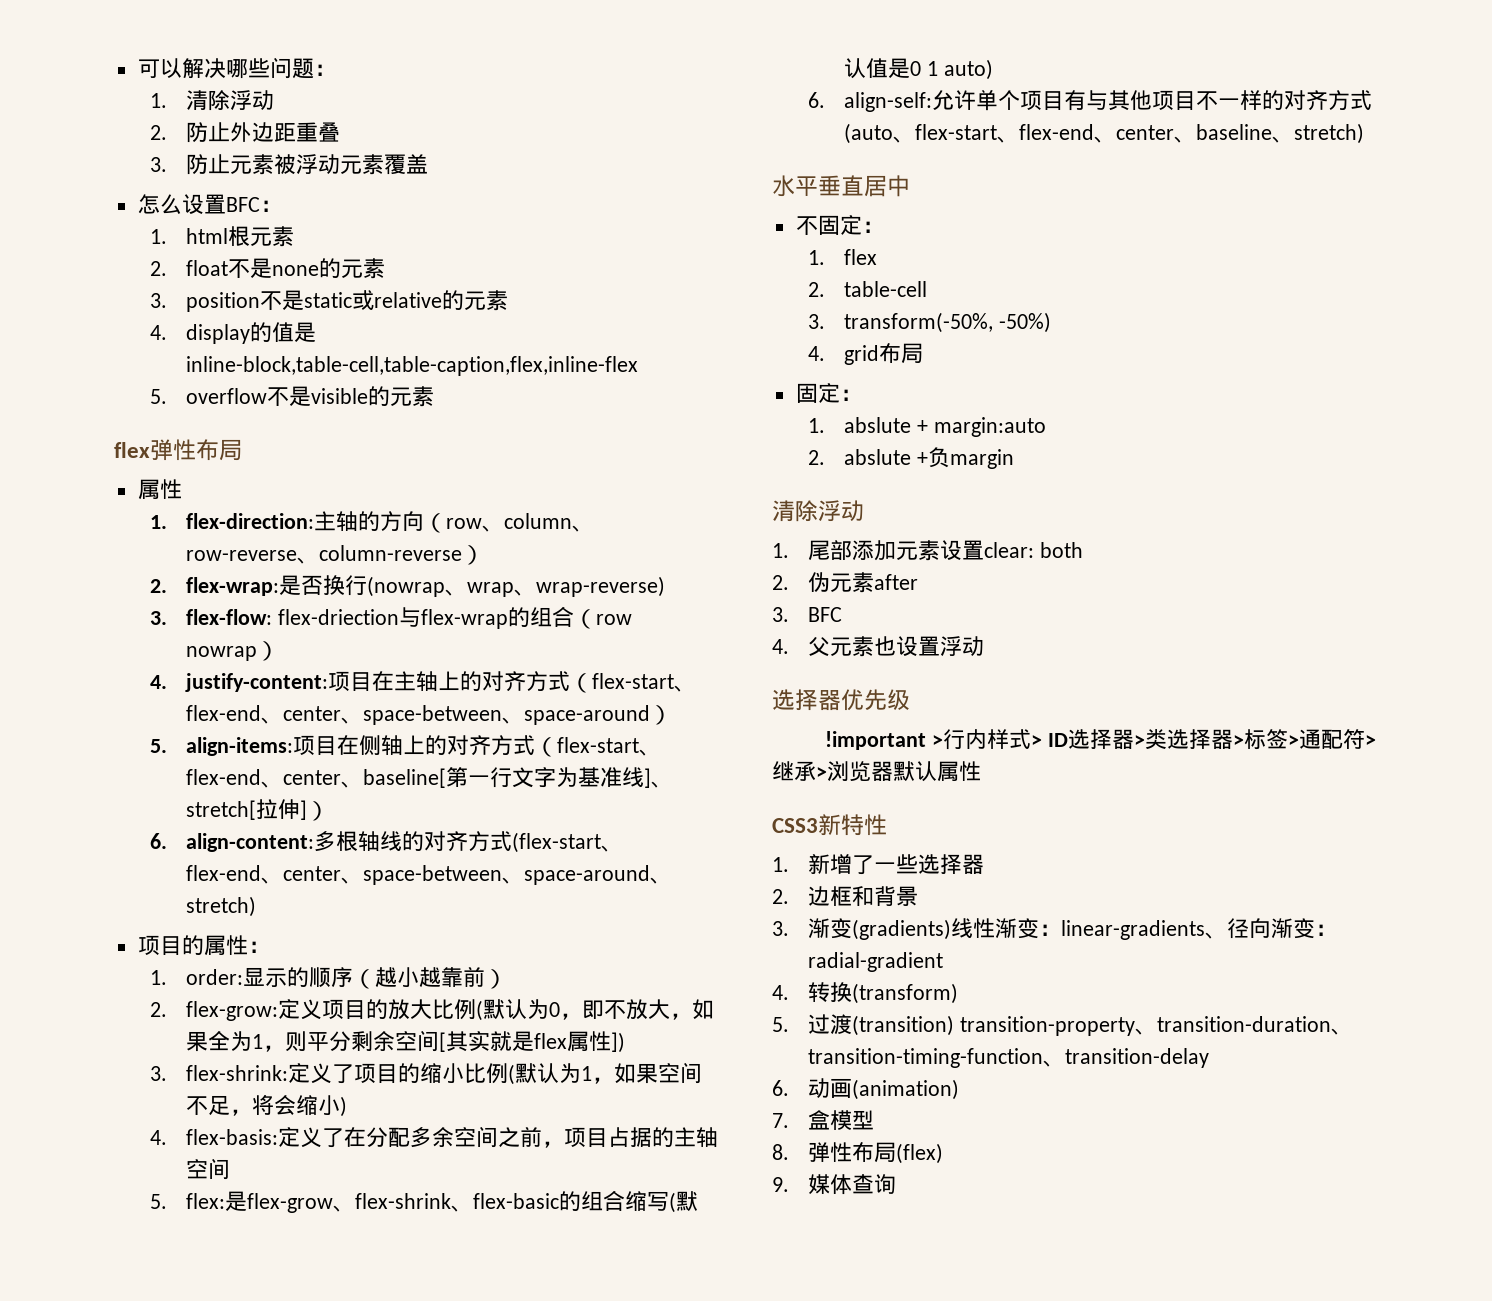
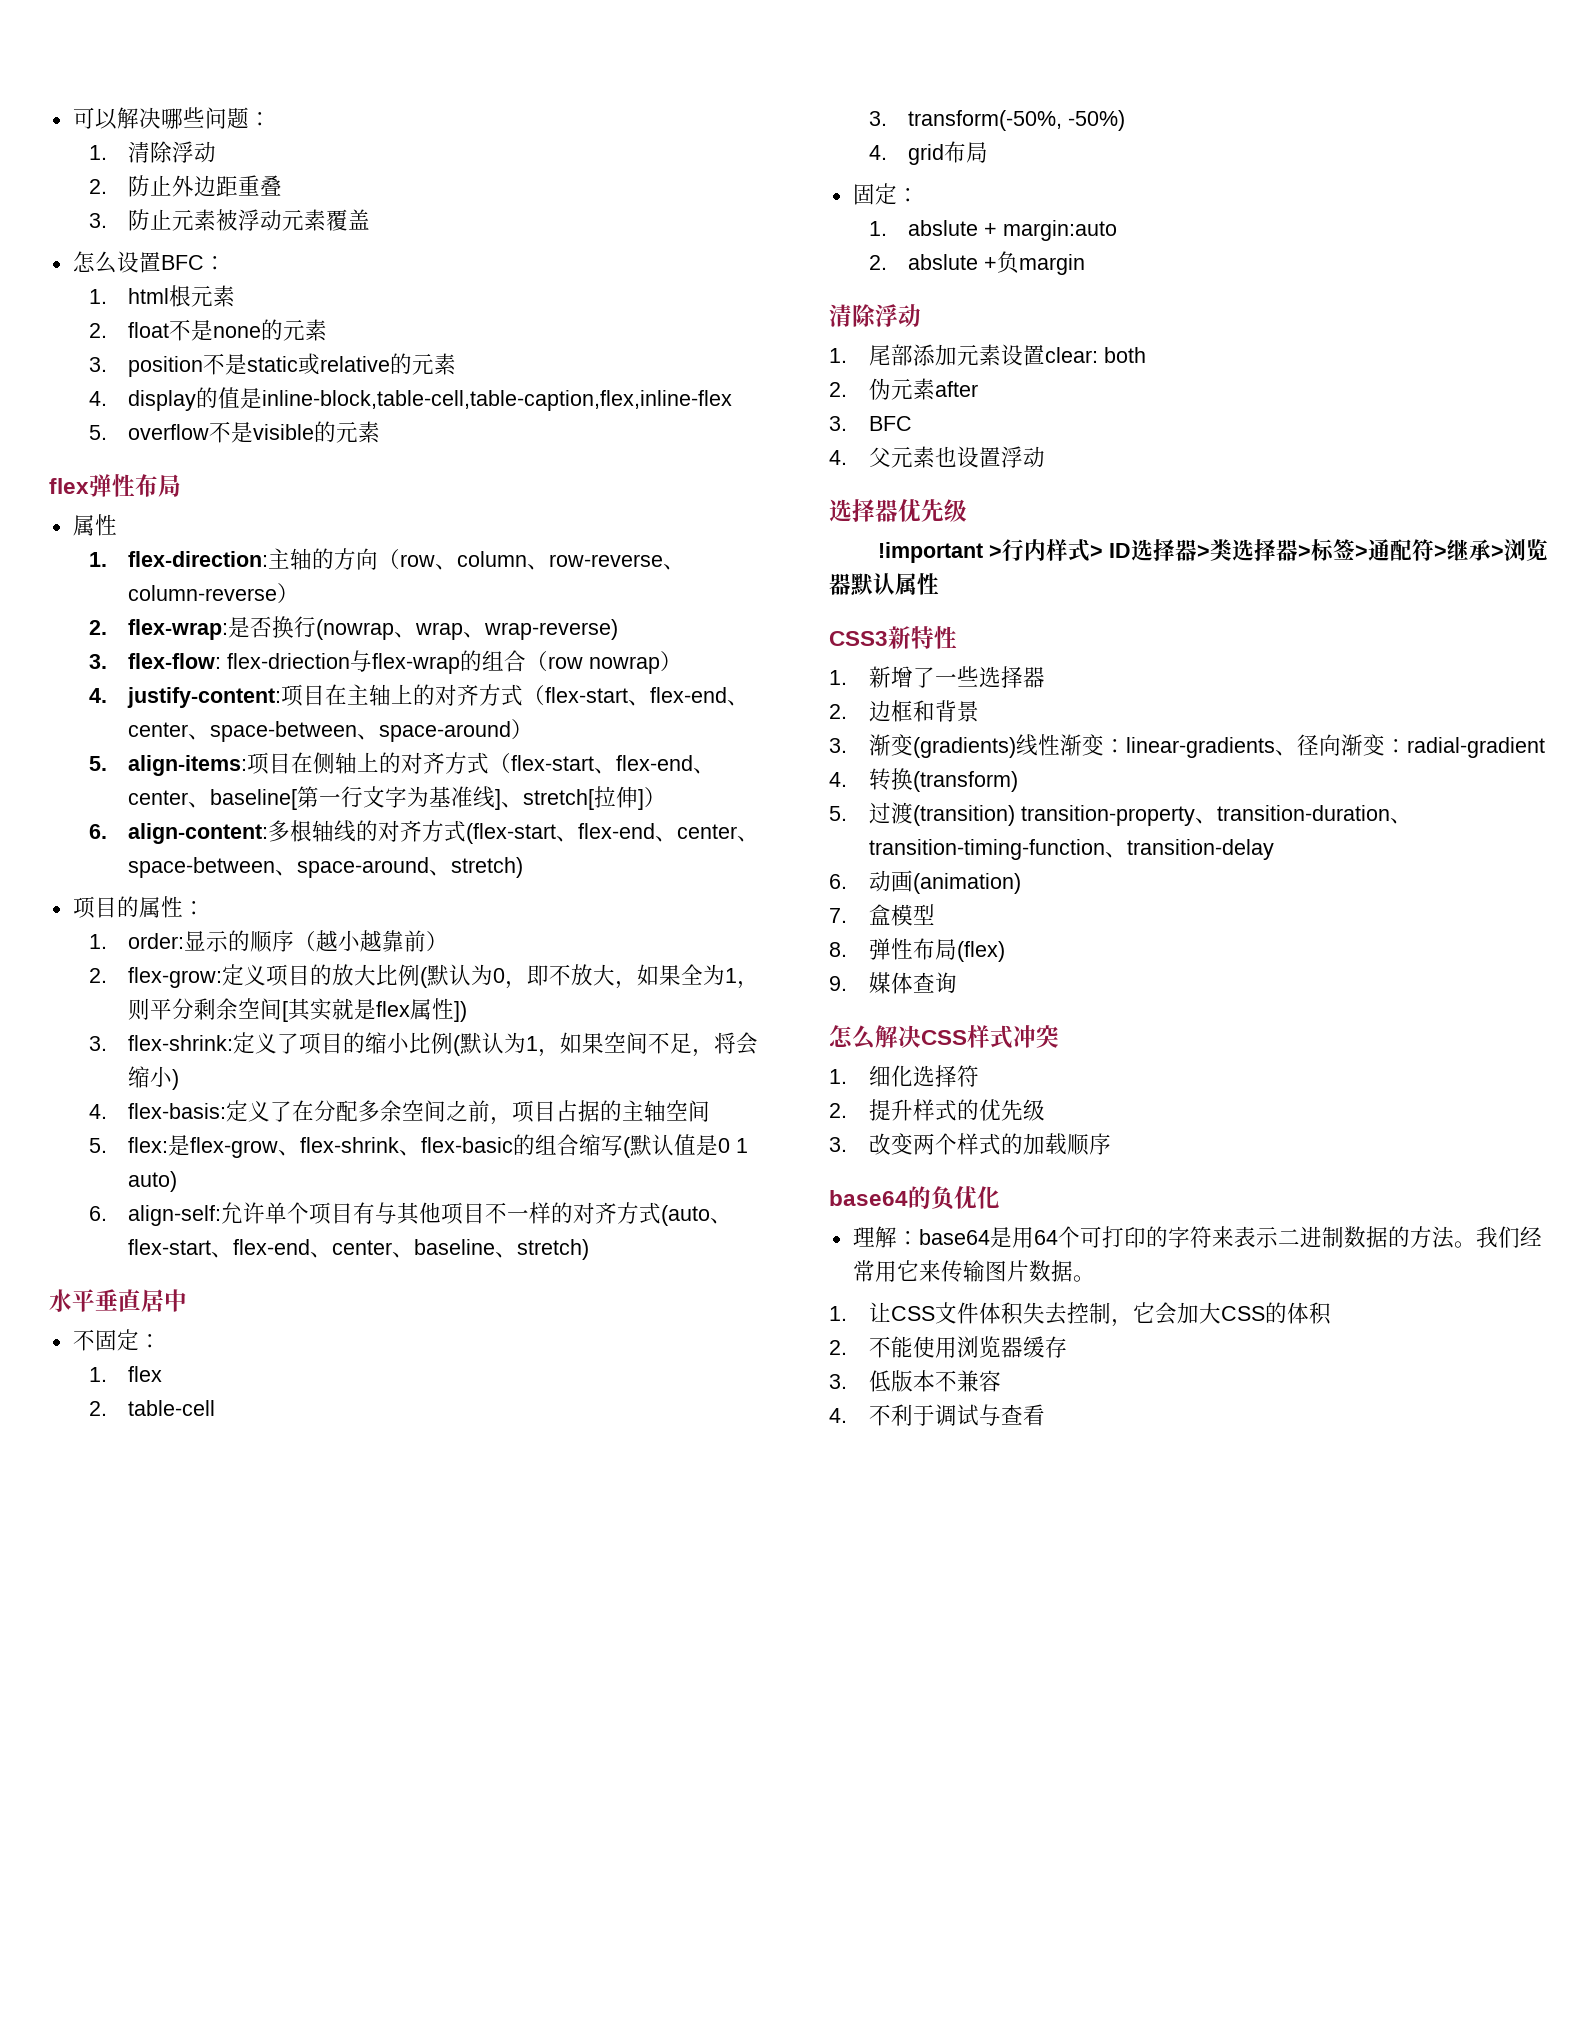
+ 怎么解决CSS样式冲突
+ 1.细化选择符
+ 2.提升样式的优先级
+ 3.改变两个样式的加载顺序
+ base64的负优化
+ 理解：base64是用64个可打印的字符来表示二进制数据的方法。我们经常用它来传输图片数据。
+ 1.让CSS文件体积失去控制，它会加大CSS的体积
+ 2.不能使用浏览器缓存
+ 3.低版本不兼容
+ 4.不利于调试与查看

